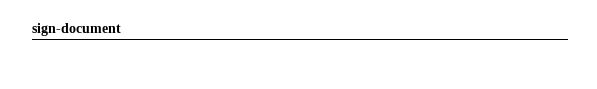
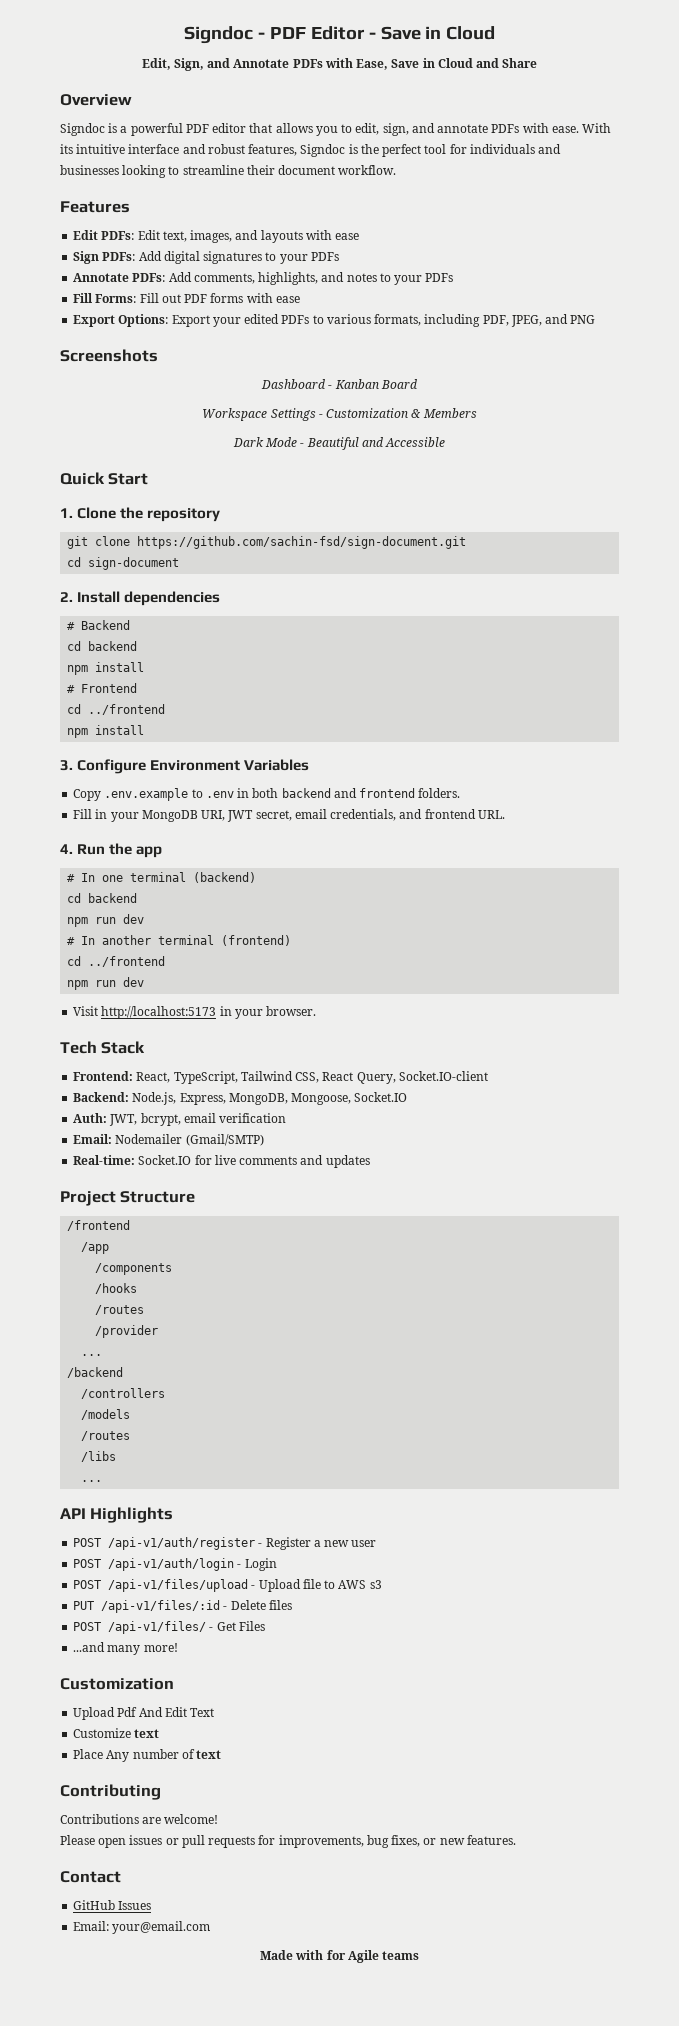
- sign-document
+ Signdoc - PDF Editor - Save in Cloud
+ Edit, Sign, and Annotate PDFs with Ease, Save in Cloud and Share
+ Overview
+ Signdoc is a powerful PDF editor that allows you to edit, sign, and annotate PDFs with ease. With its intuitive interface and robust features, Signdoc is the perfect tool for individuals and businesses looking to streamline their document workflow.
+ Features
+ Edit PDFs: Edit text, images, and layouts with ease
+ Sign PDFs: Add digital signatures to your PDFs
+ Annotate PDFs: Add comments, highlights, and notes to your PDFs
+ Fill Forms: Fill out PDF forms with ease
+ Export Options: Export your edited PDFs to various formats, including PDF, JPEG, and PNG
+ Screenshots
+ Dashboard - Kanban Board
+ Workspace Settings - Customization & Members
+ Dark Mode - Beautiful and Accessible
+ Quick Start
+ 1. Clone the repository
+ git clone https://github.com/sachin-fsd/sign-document.git
+ cd sign-document
+ 2. Install dependencies
+ # Backend
+ cd backend
+ npm install
+ # Frontend
+ cd ../frontend
+ npm install
+ 3. Configure Environment Variables
+ Copy .env.example to .env in both backend and frontend folders.
+ Fill in your MongoDB URI, JWT secret, email credentials, and frontend URL.
+ 4. Run the app
+ # In one terminal (backend)
+ cd backend
+ npm run dev
+ # In another terminal (frontend)
+ cd ../frontend
+ npm run dev
+ Visit http://localhost:5173 in your browser.
+ Tech Stack
+ Frontend: React, TypeScript, Tailwind CSS, React Query, Socket.IO-client
+ Backend: Node.js, Express, MongoDB, Mongoose, Socket.IO
+ Auth: JWT, bcrypt, email verification
+ Email: Nodemailer (Gmail/SMTP)
+ Real-time: Socket.IO for live comments and updates
+ Project Structure
+ /frontend
+ /app
+ /components
+ /hooks
+ /routes
+ /provider
+ ...
+ /backend
+ /controllers
+ /models
+ /routes
+ /libs
+ ...
+ API Highlights
+ POST /api-v1/auth/register - Register a new user
+ POST /api-v1/auth/login - Login
+ POST /api-v1/files/upload - Upload file to AWS s3
+ PUT /api-v1/files/:id - Delete files
+ POST /api-v1/files/ - Get Files
+ ...and many more!
+ Customization
+ Upload Pdf And Edit Text
+ Customize text
+ Place Any number of text
+ Contributing
+ Contributions are welcome!
+ Please open issues or pull requests for improvements, bug fixes, or new features.
+ Contact
+ GitHub Issues
+ Email: your@email.com
+ Made with for Agile teams

